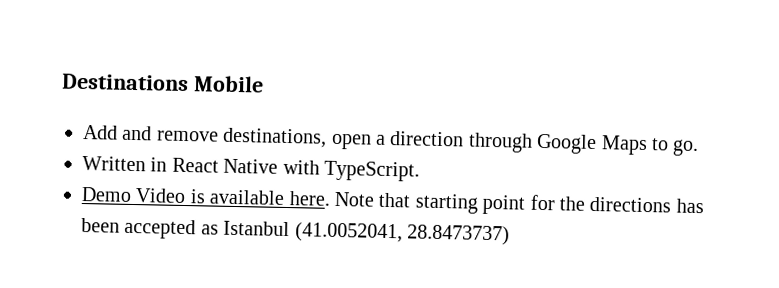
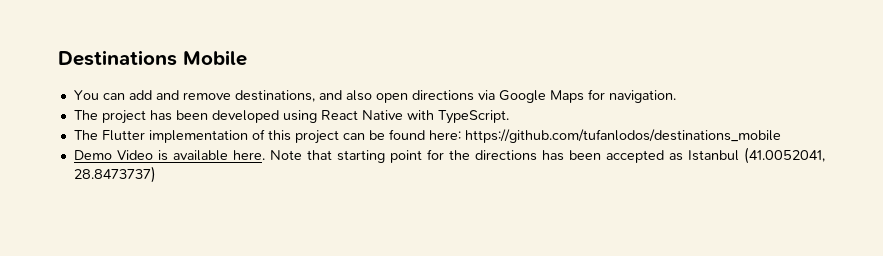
- Add and remove destinations, open a direction through Google Maps to go.
- Written in React Native with TypeScript.
+ You can add and remove destinations, and also open directions via Google Maps for navigation.
+ The project has been developed using React Native with TypeScript.
+ The Flutter implementation of this project can be found here: https://github.com/tufanlodos/destinations_mobile

